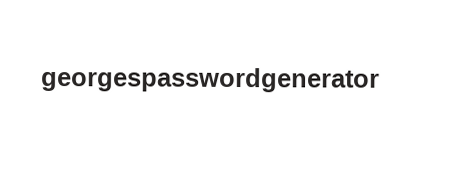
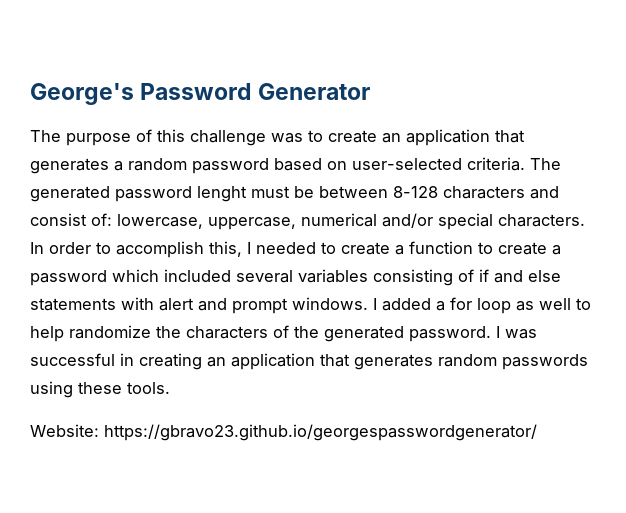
- georgespasswordgenerator
+ George's Password Generator
+ The purpose of this challenge was to create an application that generates a random password based on user-selected criteria. The generated password lenght must be between 8-128 characters and consist of: lowercase, uppercase, numerical and/or special characters. In order to accomplish this, I needed to create a function to create a password which included several variables consisting of if and else statements with alert and prompt windows. I added a for loop as well to help randomize the characters of the generated password. I was successful in creating an application that generates random passwords using these tools.
+ Website: https://gbravo23.github.io/georgespasswordgenerator/

